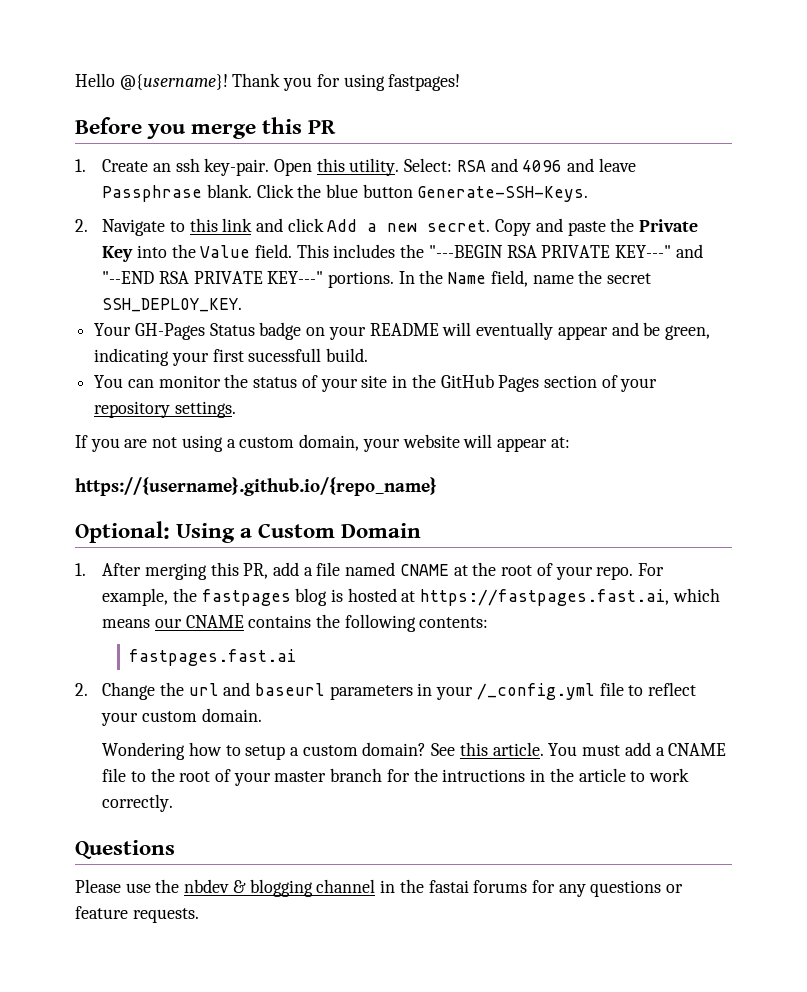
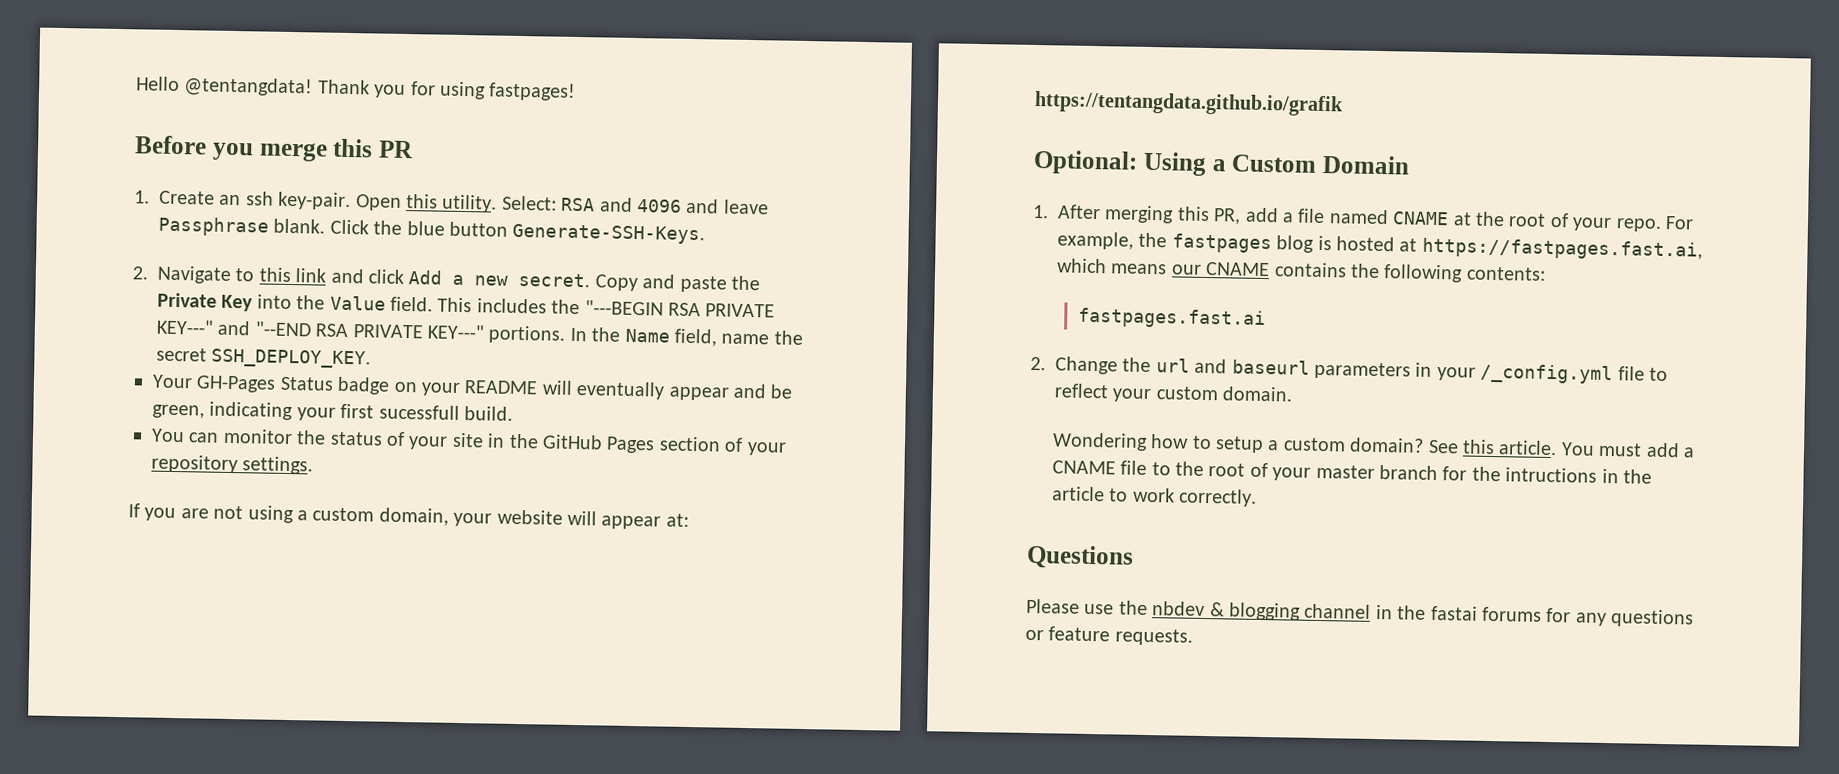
- Hello @{username}!
+ Hello @tentangdata!
- https://{username}.github.io/{repo_name}
+ https://tentangdata.github.io/grafik

